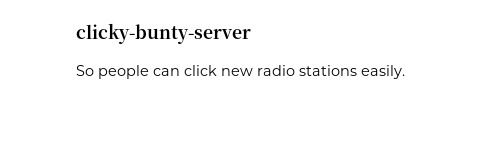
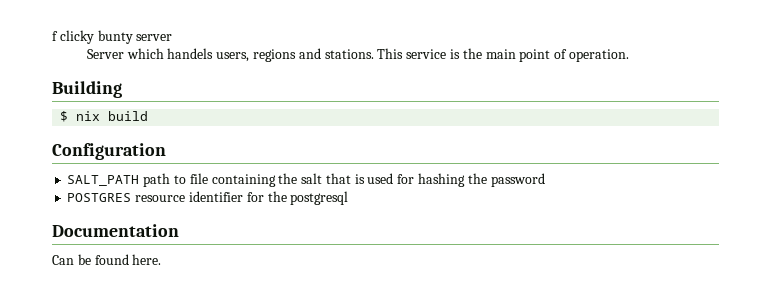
- clicky-bunty-server
- So people can click new radio stations easily.
+ f clicky bunty server
+ Server which handels users, regions and stations. This service is the main point of operation.
+ Building
+ $ nix build
+ Configuration
+ SALT_PATH path to file containing the salt that is used for hashing the password
+ POSTGRES resource identifier for the postgresql
+ Documentation
+ Can be found here.

